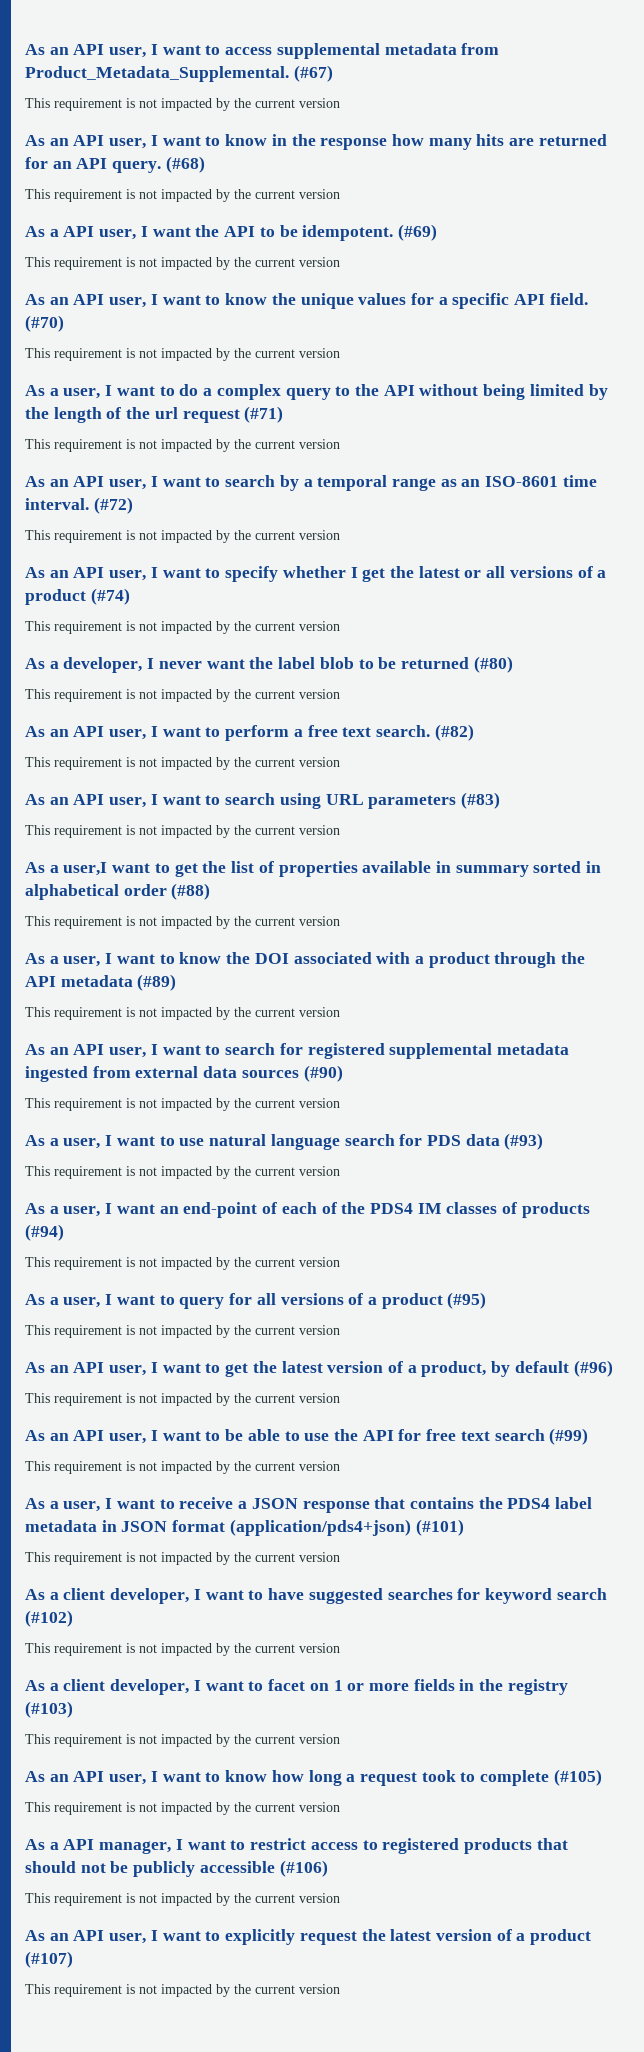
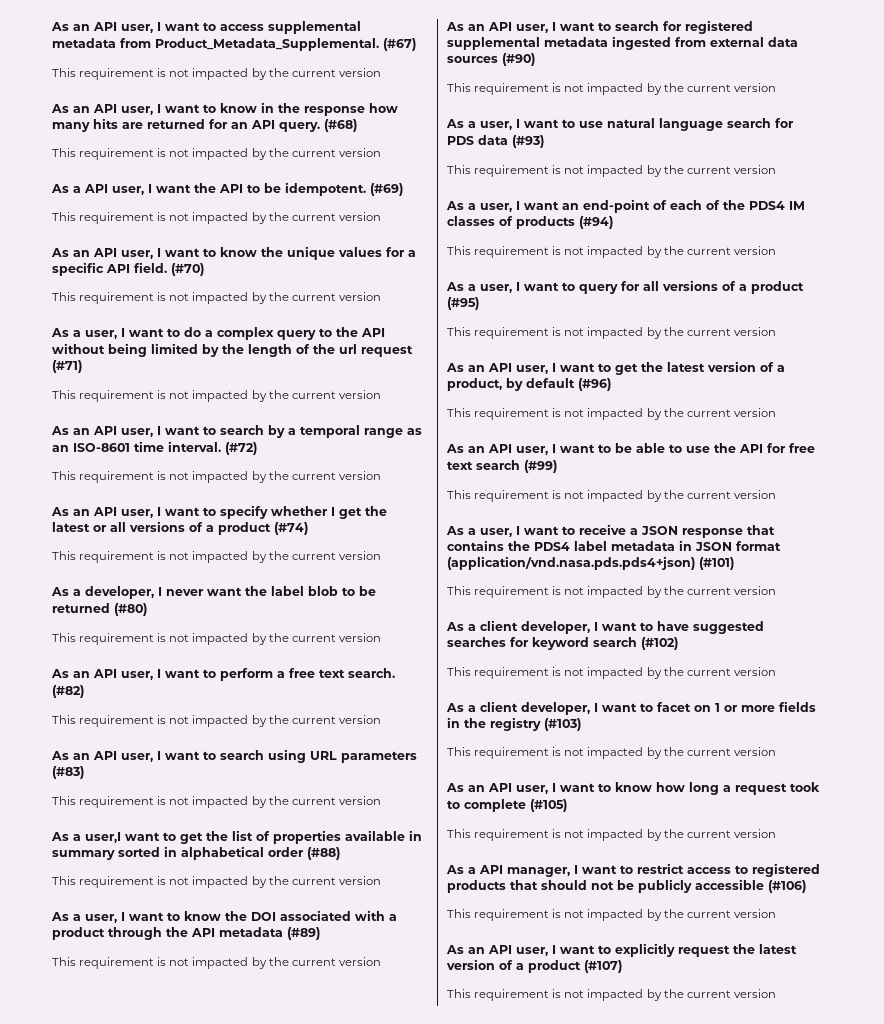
- As a user, I want to receive a JSON response that contains the PDS4 label metadata in JSON format (application/pds4+json) (#101)
+ As a user, I want to receive a JSON response that contains the PDS4 label metadata in JSON format (application/vnd.nasa.pds.pds4+json) (#101)

